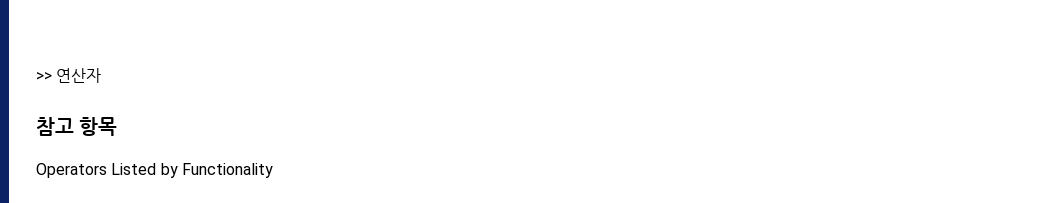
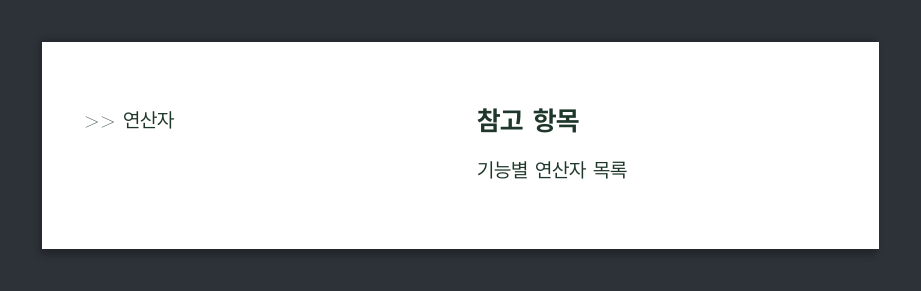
- Operators Listed by Functionality
+ 기능별 연산자 목록

